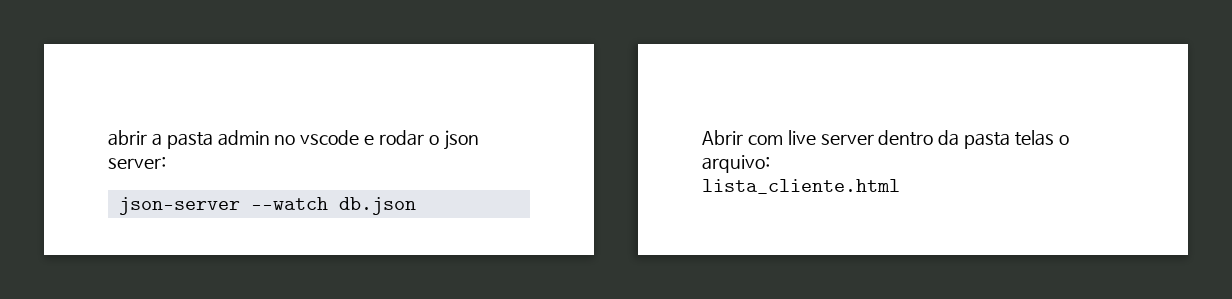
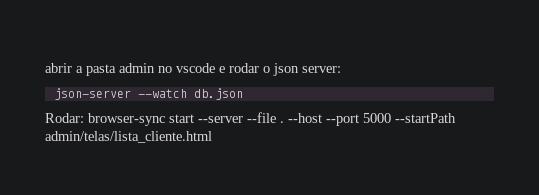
- Abrir com live server dentro da pasta telas o arquivo:
- lista_cliente.html
+ Rodar: browser-sync start --server --file . --host --port 5000 --startPath admin/telas/lista_cliente.html

